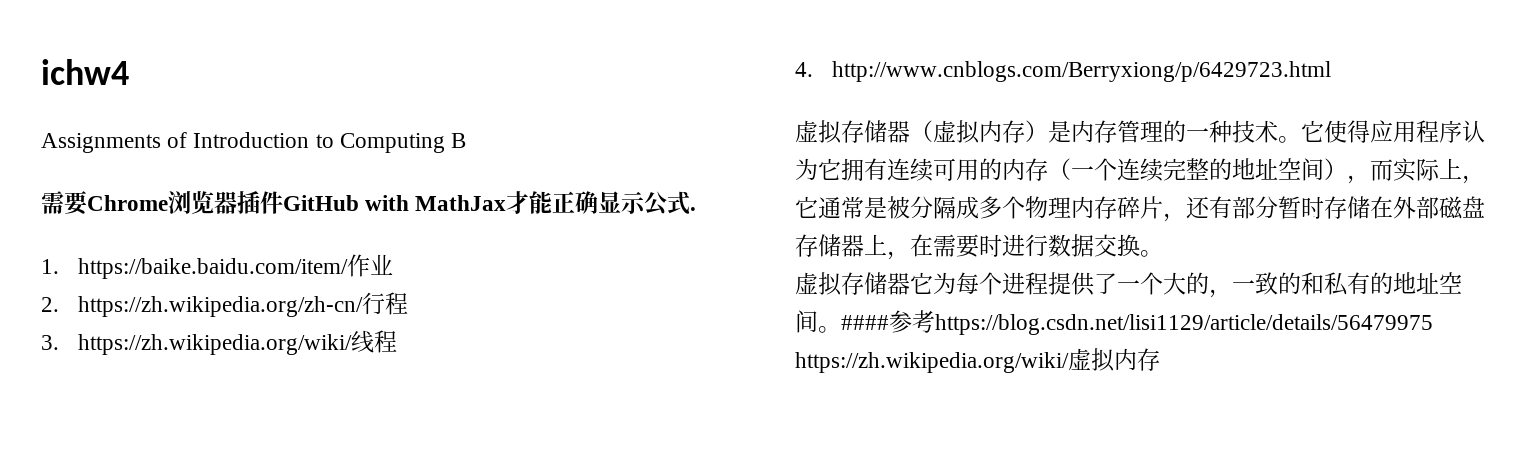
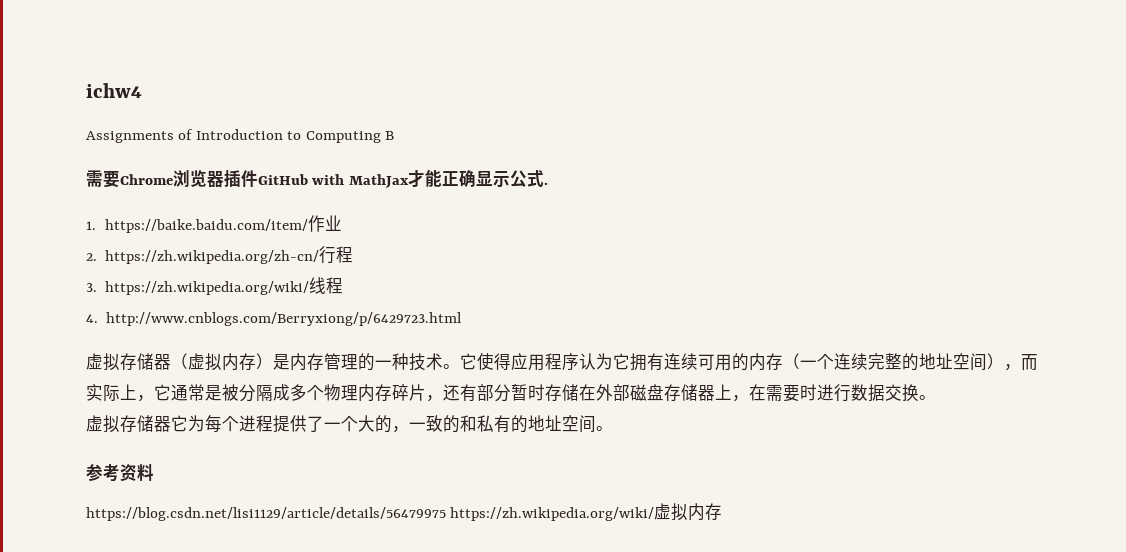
- 虚拟存储器它为每个进程提供了一个大的，一致的和私有的地址空间。####参考https://blog.csdn.net/lisi1129/article/details/56479975 https://zh.wikipedia.org/wiki/虚拟内存
+ 虚拟存储器它为每个进程提供了一个大的，一致的和私有的地址空间。
+ 参考资料
+ https://blog.csdn.net/lisi1129/article/details/56479975 https://zh.wikipedia.org/wiki/虚拟内存

